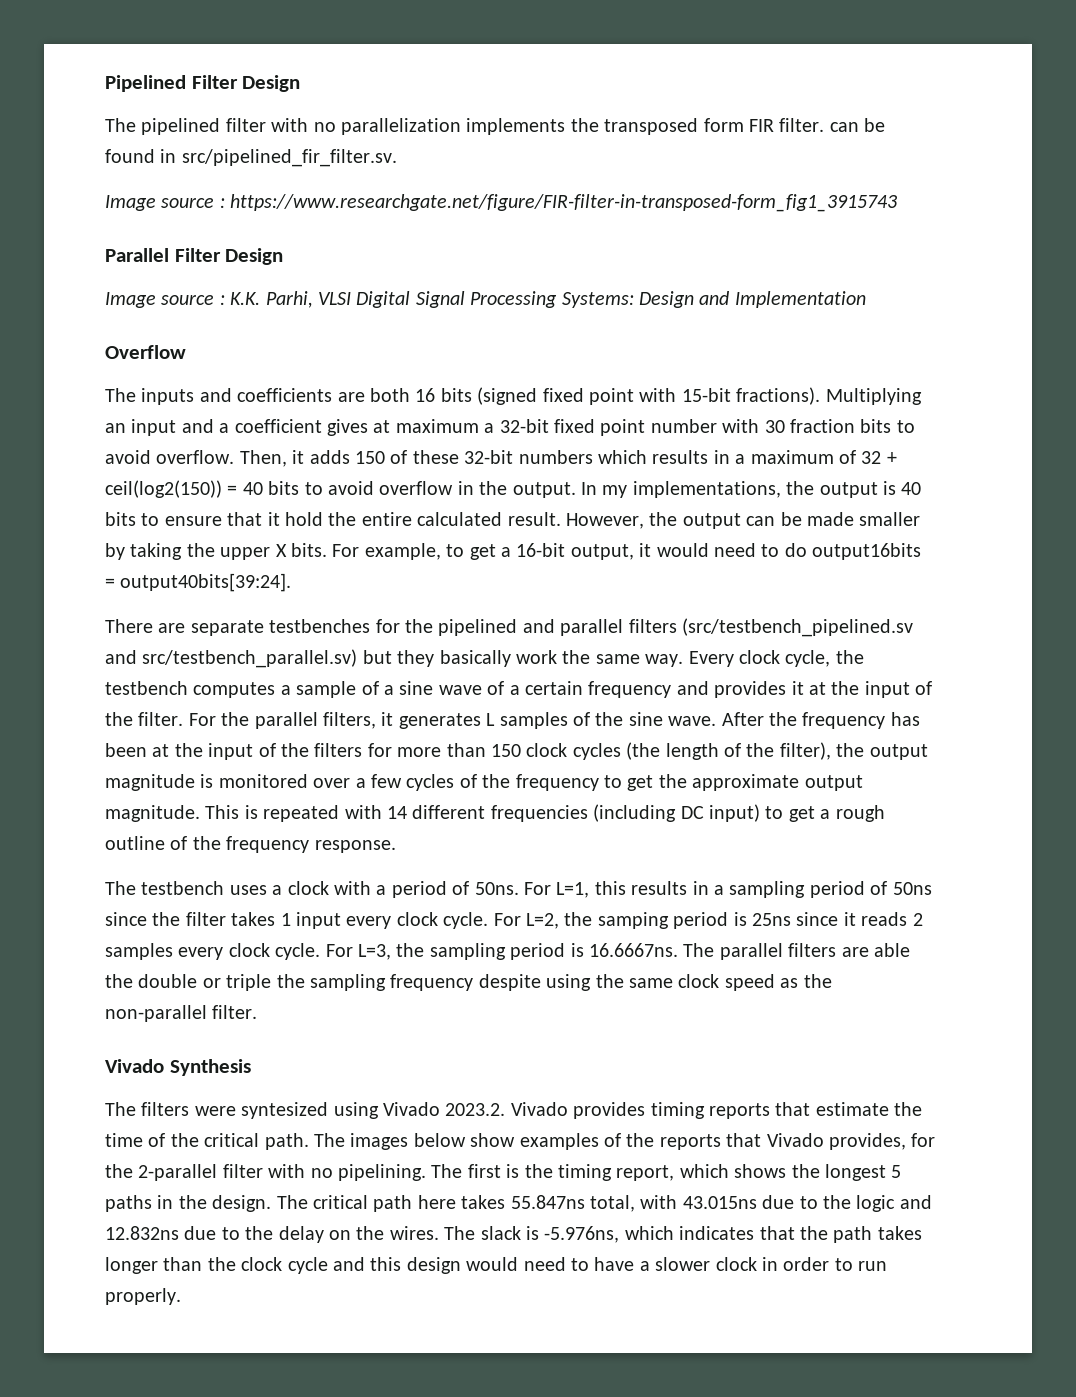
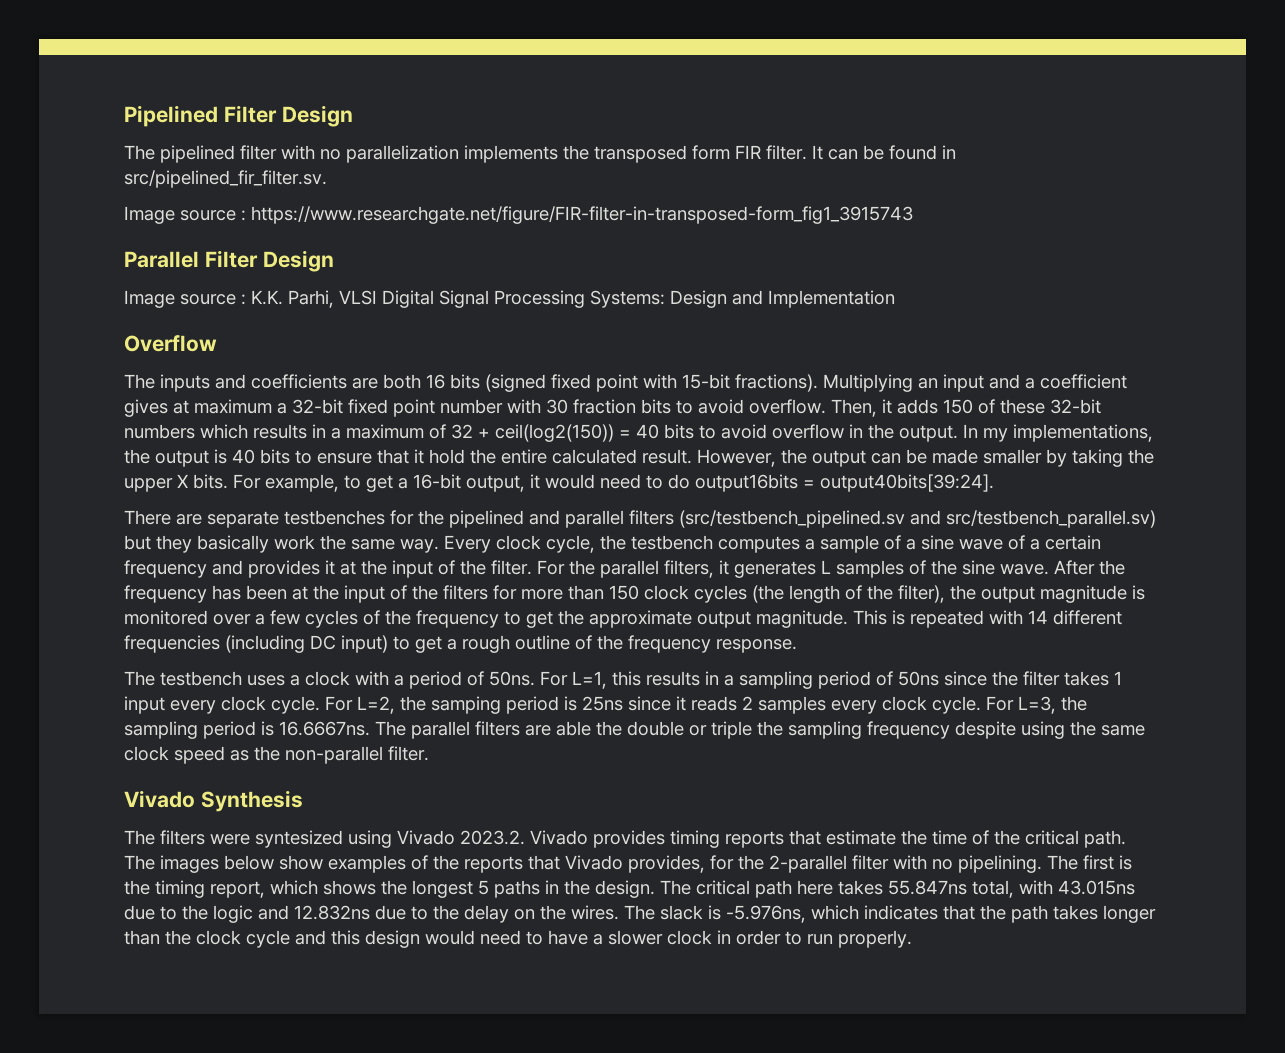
- The pipelined filter with no parallelization implements the transposed form FIR filter. can be found in src/pipelined_fir_filter.sv.
+ The pipelined filter with no parallelization implements the transposed form FIR filter. It can be found in src/pipelined_fir_filter.sv.

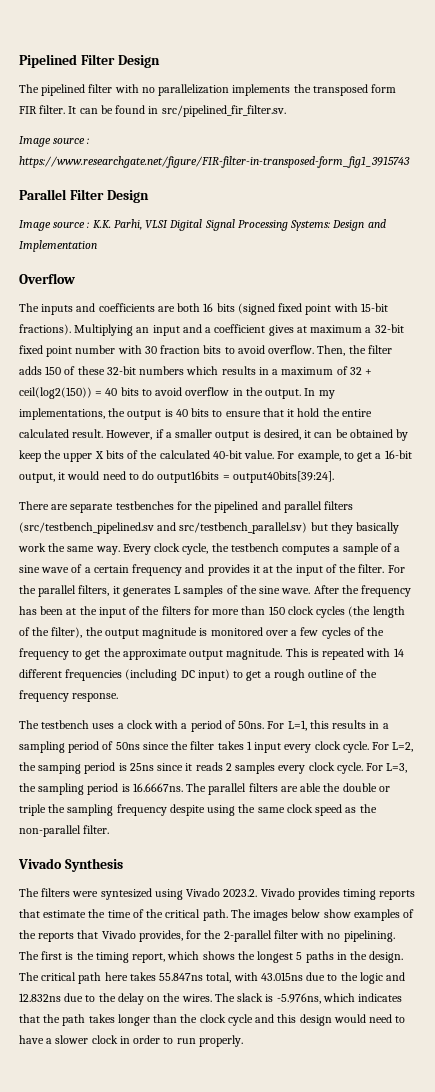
- Then, it adds 150 of these 32-bit numbers which results in a maximum of 32 + ceil(log2(150)) = 40 bits to avoid overflow in the output.
+ Then, the filter adds 150 of these 32-bit numbers which results in a maximum of 32 + ceil(log2(150)) = 40 bits to avoid overflow in the output.
- However, the output can be made smaller by taking the upper X bits.
+ However, if a smaller output is desired, it can be obtained by keep the upper X bits of the calculated 40-bit value.

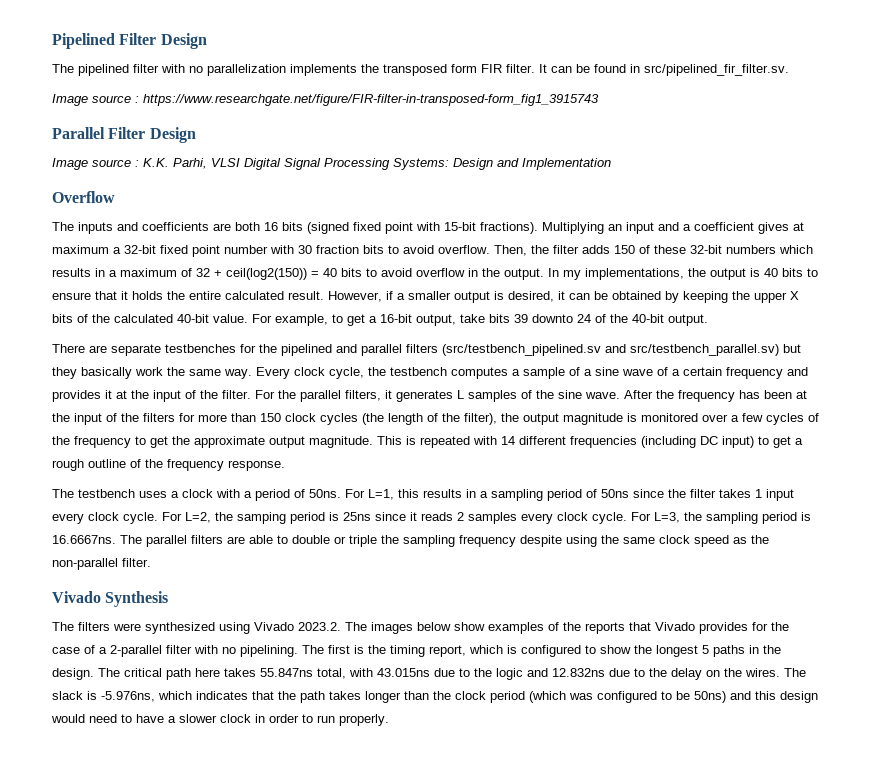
- In my implementations, the output is 40 bits to ensure that it hold the entire calculated result.
+ In my implementations, the output is 40 bits to ensure that it holds the entire calculated result.
- However, if a smaller output is desired, it can be obtained by keep the upper X bits of the calculated 40-bit value.
+ However, if a smaller output is desired, it can be obtained by keeping the upper X bits of the calculated 40-bit value.
- For example, to get a 16-bit output, it would need to do output16bits = output40bits[39:24].
+ For example, to get a 16-bit output, take bits 39 downto 24 of the 40-bit output.
- For L=3, the sampling period is 16.6667ns. The parallel filters are able the double or triple the sampling frequency despite using the same clock speed as the non-parallel filter.
+ For L=3, the sampling period is 16.6667ns. The parallel filters are able to double or triple the sampling frequency despite using the same clock speed as the non-parallel filter.
- The filters were syntesized using Vivado 2023.2. Vivado provides timing reports that estimate the time of the critical path. The images below show examples of the reports that Vivado provides, for the 2-parallel filter with no pipelining.
+ The filters were synthesized using Vivado 2023.2. The images below show examples of the reports that Vivado provides for the case of a 2-parallel filter with no pipelining.
- The first is the timing report, which shows the longest 5 paths in the design.
+ The first is the timing report, which is configured to show the longest 5 paths in the design.
- The slack is -5.976ns, which indicates that the path takes longer than the clock cycle and this design would need to have a slower clock in order to run properly.
+ The slack is -5.976ns, which indicates that the path takes longer than the clock period (which was configured to be 50ns) and this design would need to have a slower clock in order to run properly.

